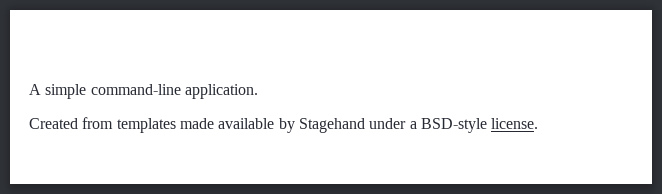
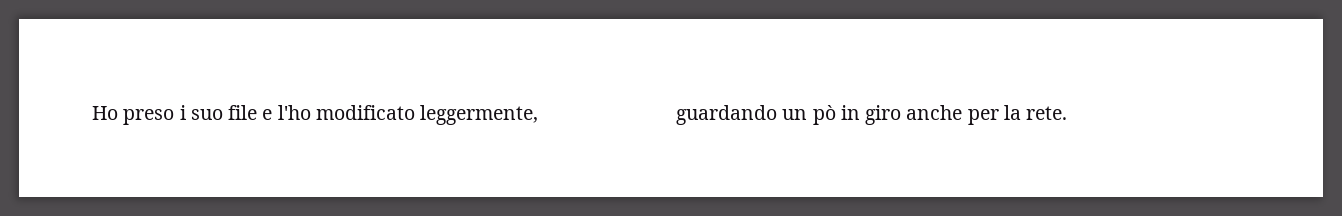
- A simple command-line application.
- Created from templates made available by Stagehand under a BSD-style license.
+ Ho preso i suo file e l'ho modificato leggermente, guardando un pò in giro anche per la rete.

